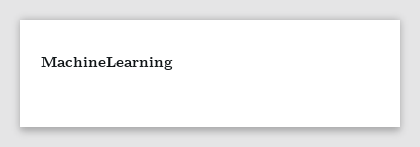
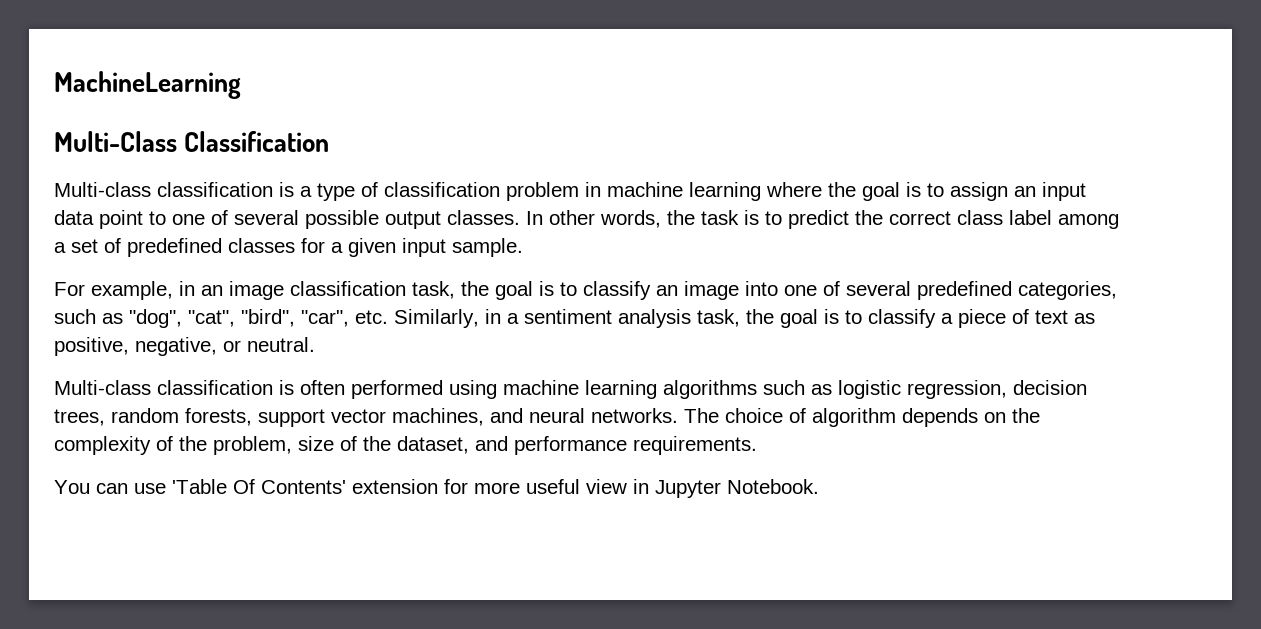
+ Multi-Class Classification
+ Multi-class classification is a type of classification problem in machine learning where the goal is to assign an input data point to one of several possible output classes. In other words, the task is to predict the correct class label among a set of predefined classes for a given input sample.
+ For example, in an image classification task, the goal is to classify an image into one of several predefined categories, such as "dog", "cat", "bird", "car", etc. Similarly, in a sentiment analysis task, the goal is to classify a piece of text as positive, negative, or neutral.
+ Multi-class classification is often performed using machine learning algorithms such as logistic regression, decision trees, random forests, support vector machines, and neural networks. The choice of algorithm depends on the complexity of the problem, size of the dataset, and performance requirements.
+ You can use 'Table Of Contents' extension for more useful view in Jupyter Notebook.

